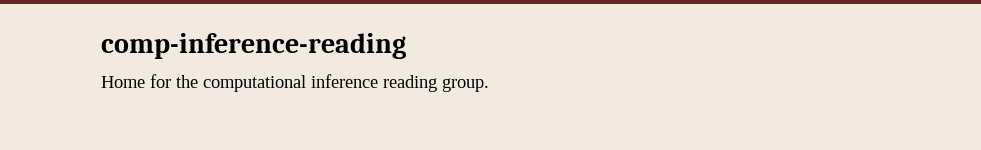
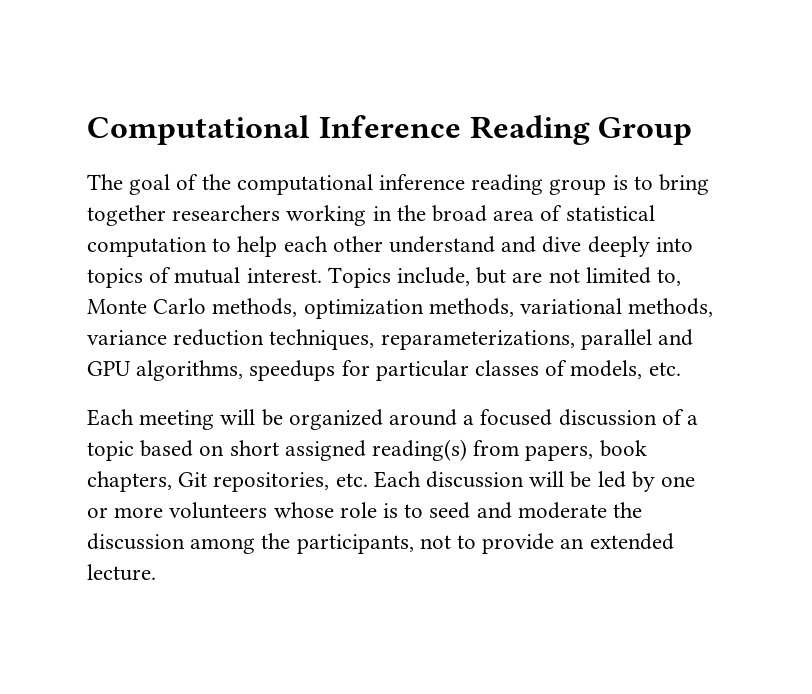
- comp-inference-reading
- Home for the computational inference reading group.
+ Computational Inference Reading Group
+ The goal of the computational inference reading group is to bring together researchers working in the broad area of statistical computation to help each other understand and dive deeply into topics of mutual interest. Topics include, but are not limited to, Monte Carlo methods, optimization methods, variational methods, variance reduction techniques, reparameterizations, parallel and GPU algorithms, speedups for particular classes of models, etc.
+ Each meeting will be organized around a focused discussion of a topic based on short assigned reading(s) from papers, book chapters, Git repositories, etc. Each discussion will be led by one or more volunteers whose role is to seed and moderate the discussion among the participants, not to provide an extended lecture.

